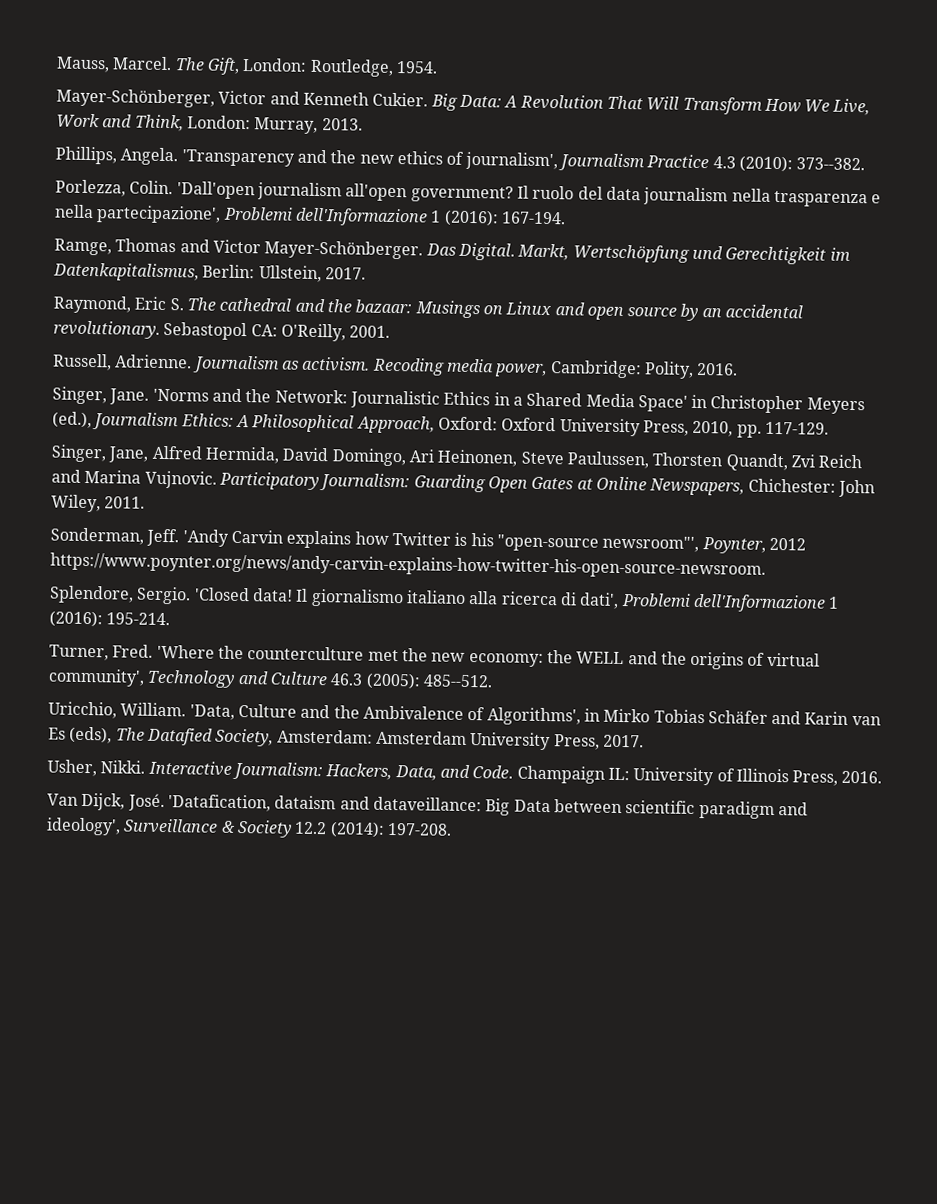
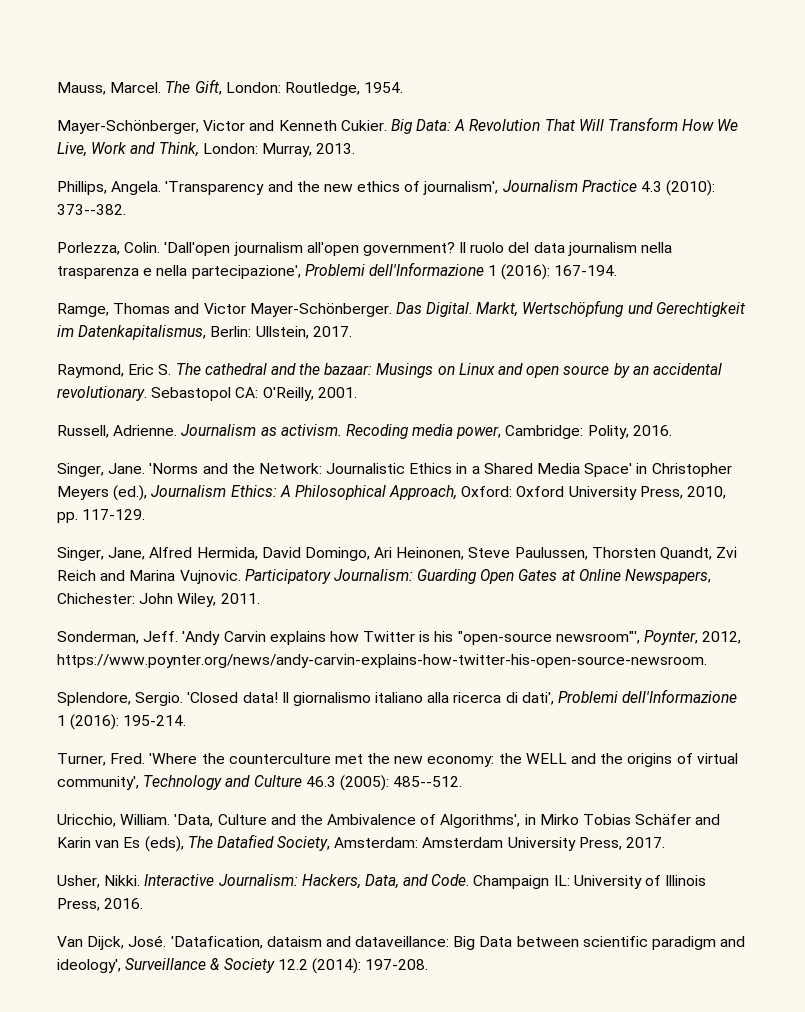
- 'Andy Carvin explains how Twitter is his "open-source newsroom"', Poynter, 2012 https://www.poynter.org/news/andy-carvin-explains-how-twitter-his-open-source-newsroom.
+ 'Andy Carvin explains how Twitter is his "open-source newsroom"', Poynter, 2012, https://www.poynter.org/news/andy-carvin-explains-how-twitter-his-open-source-newsroom.

